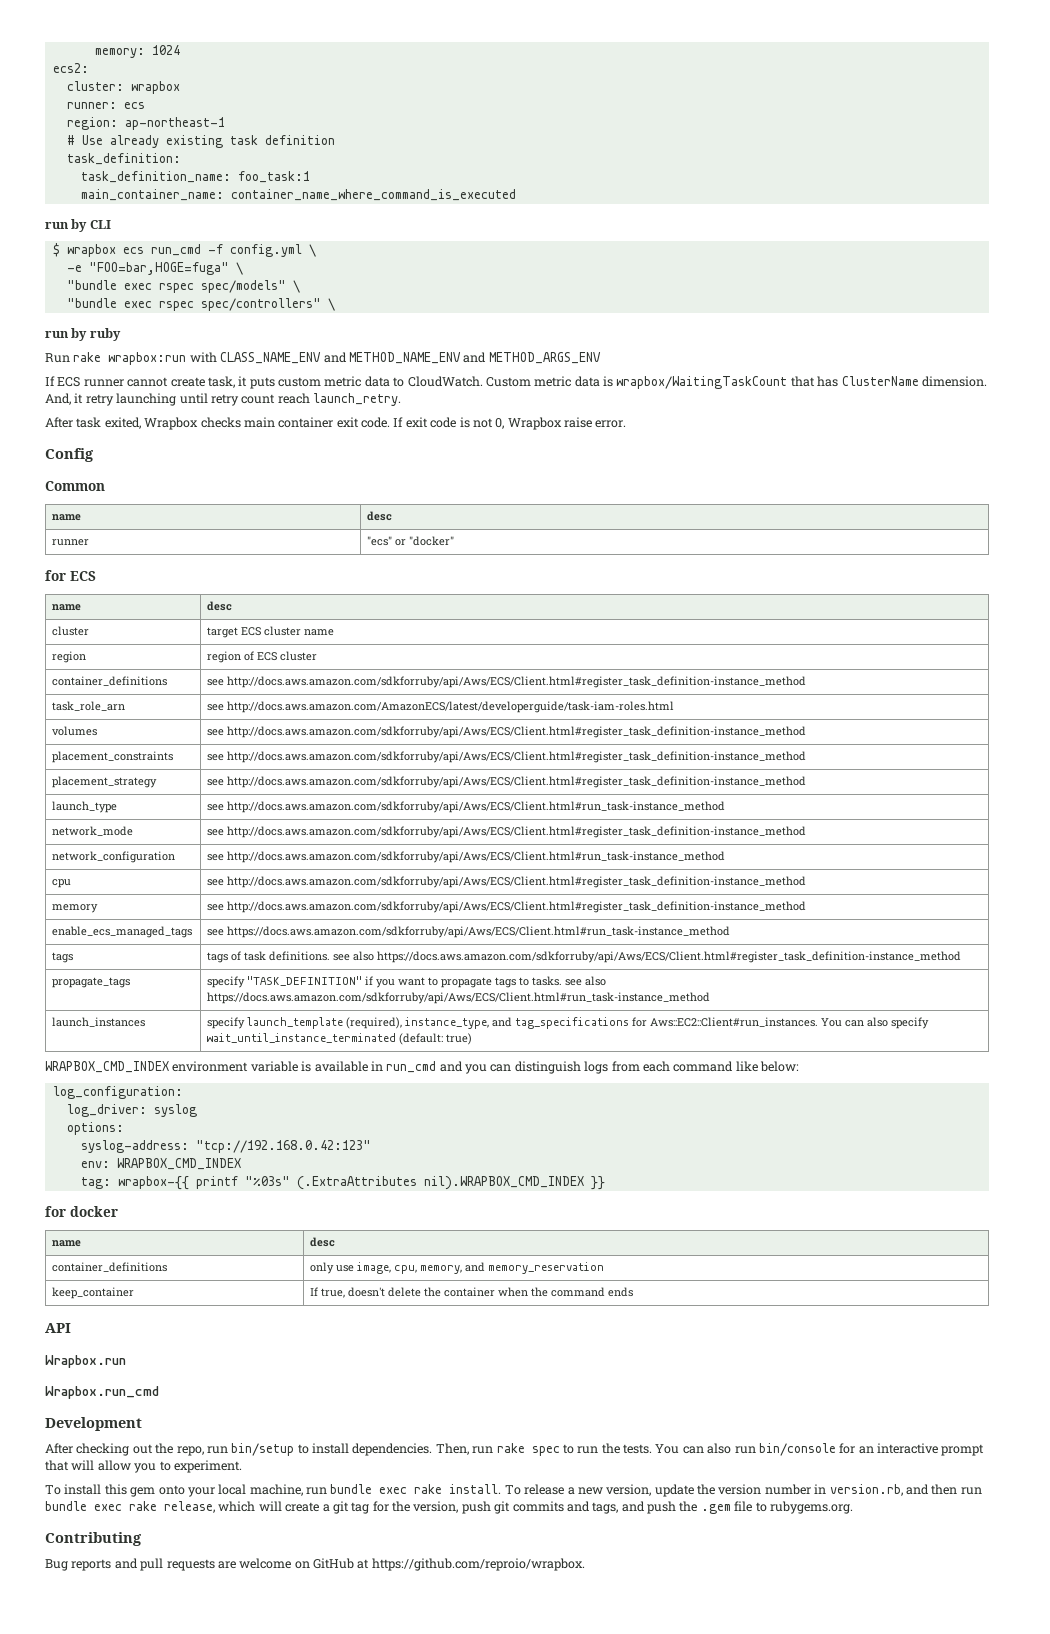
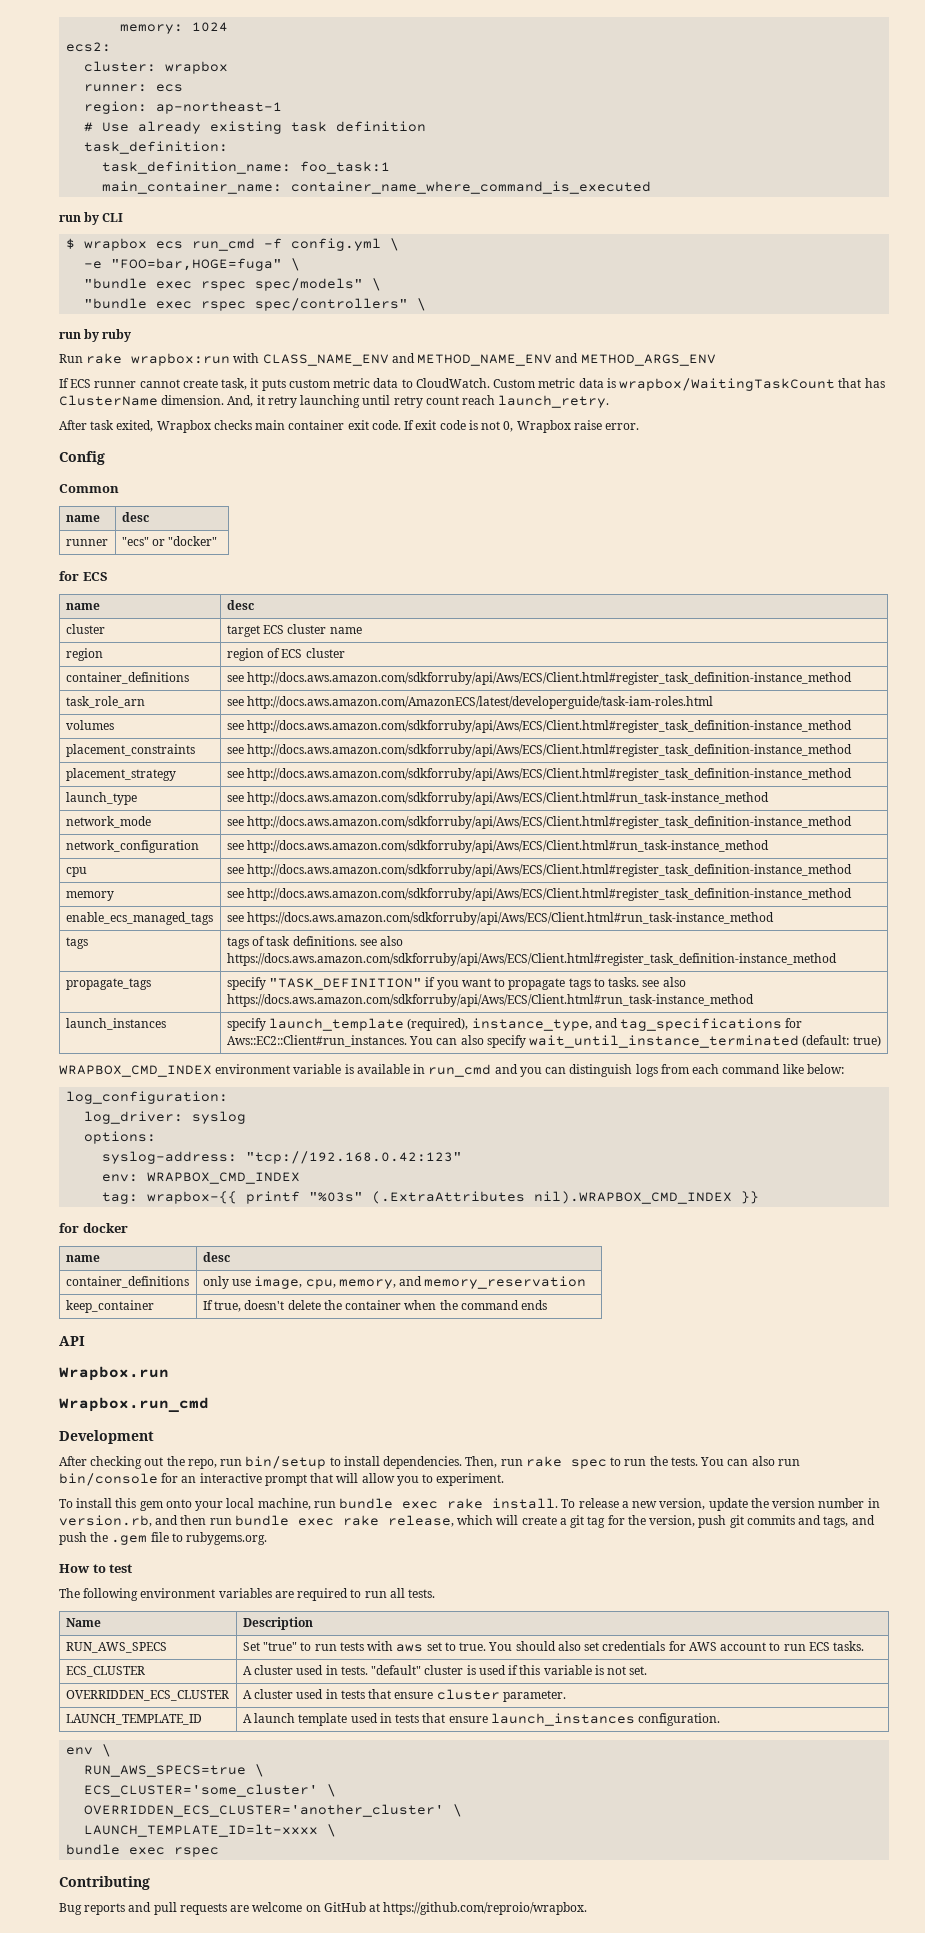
+ How to test
+ The following environment variables are required to run all tests.
+ Name | Description
+ RUN_AWS_SPECS | Set "true" to run tests with aws set to true. You should also set credentials for AWS account to run ECS tasks.
+ ECS_CLUSTER | A cluster used in tests. "default" cluster is used if this variable is not set.
+ OVERRIDDEN_ECS_CLUSTER | A cluster used in tests that ensure cluster parameter.
+ LAUNCH_TEMPLATE_ID | A launch template used in tests that ensure launch_instances configuration.
+ env \
+ RUN_AWS_SPECS=true \
+ ECS_CLUSTER='some_cluster' \
+ OVERRIDDEN_ECS_CLUSTER='another_cluster' \
+ LAUNCH_TEMPLATE_ID=lt-xxxx \
+ bundle exec rspec

